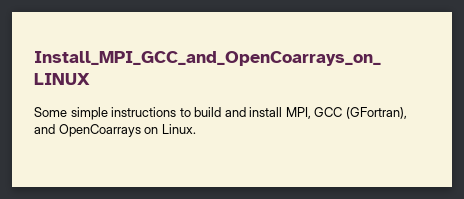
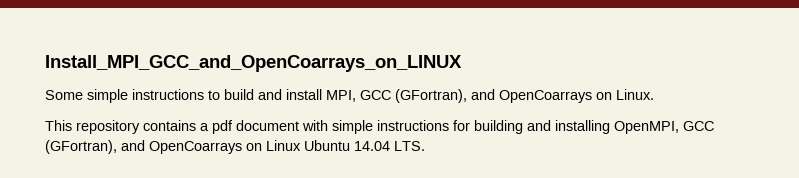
+ This repository contains a pdf document with simple instructions for building and installing OpenMPI, GCC (GFortran), and OpenCoarrays on Linux Ubuntu 14.04 LTS.

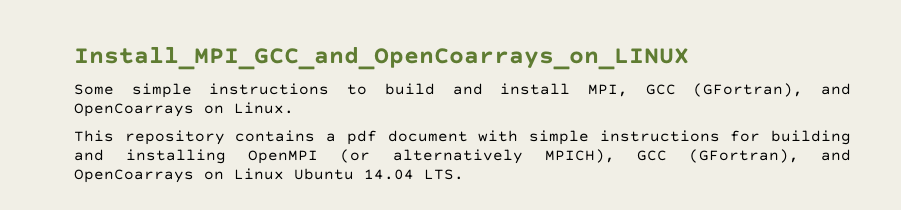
- This repository contains a pdf document with simple instructions for building and installing OpenMPI, GCC (GFortran), and OpenCoarrays on Linux Ubuntu 14.04 LTS.
+ This repository contains a pdf document with simple instructions for building and installing OpenMPI (or alternatively MPICH), GCC (GFortran), and OpenCoarrays on Linux Ubuntu 14.04 LTS.

